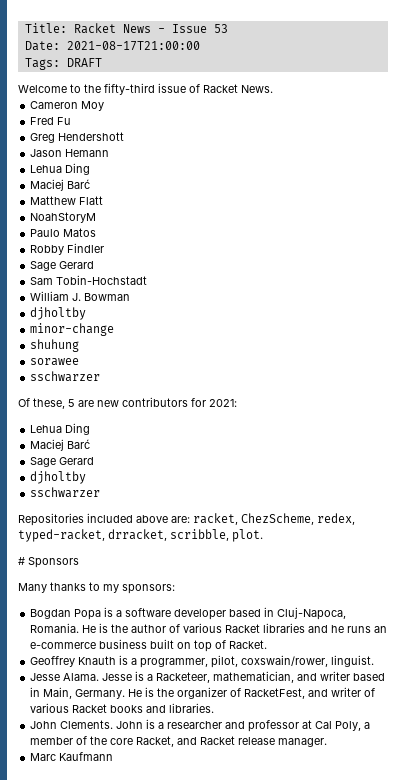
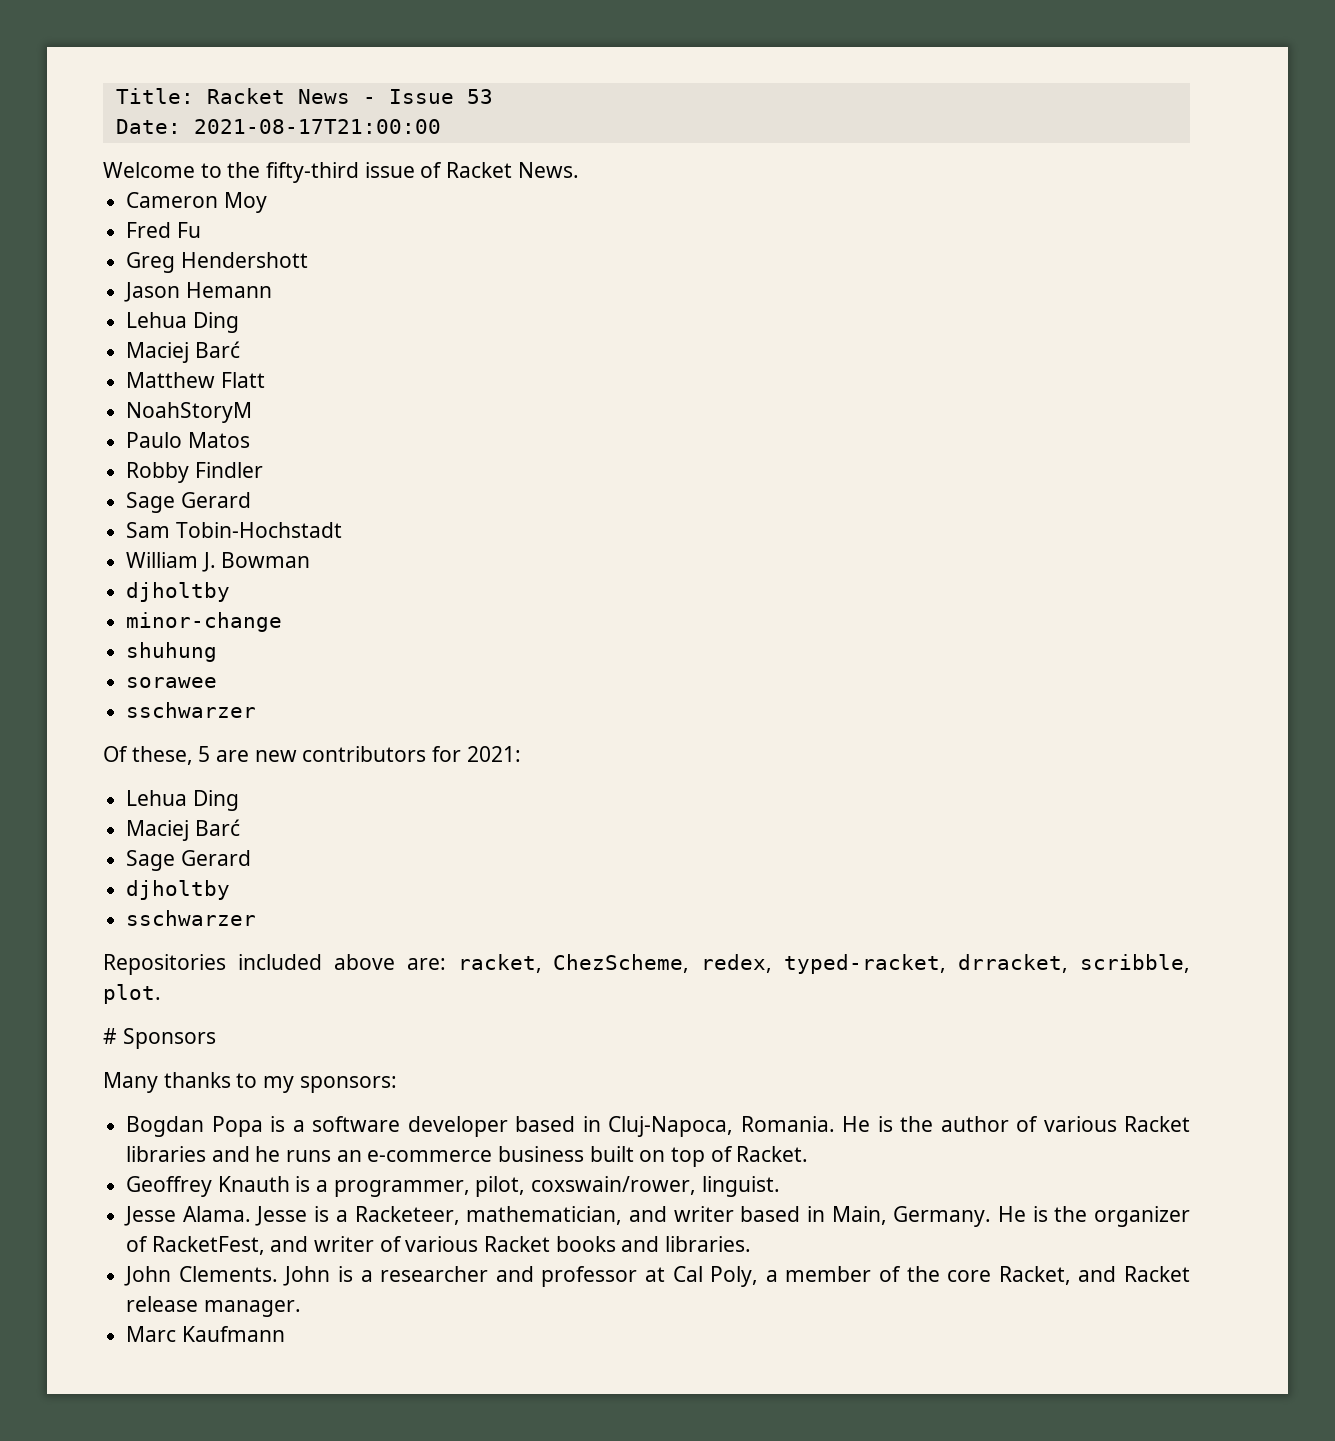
- Tags: DRAFT

